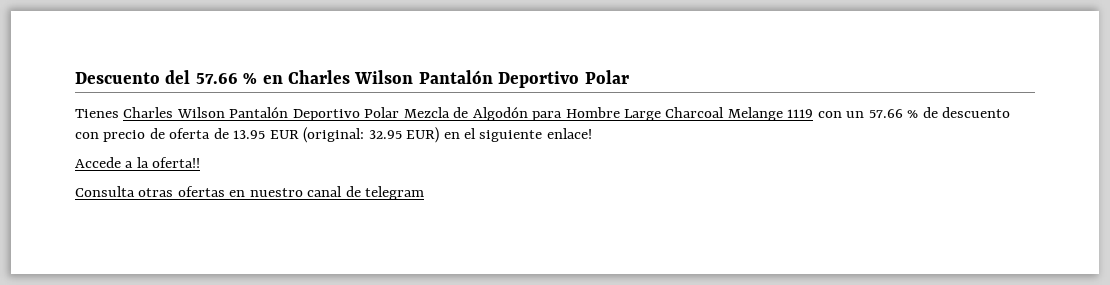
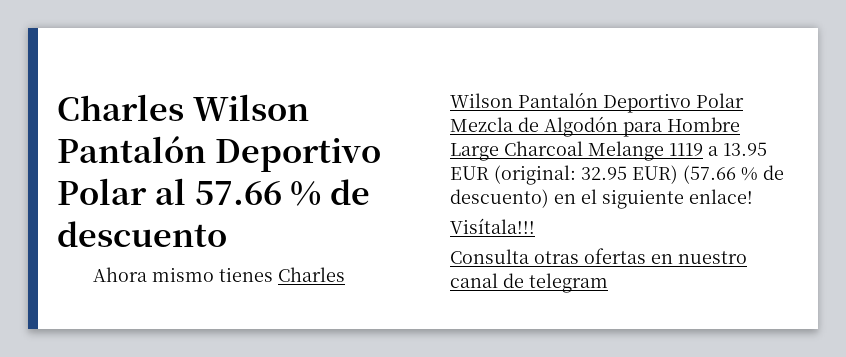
- Descuento del 57.66 % en Charles Wilson Pantalón Deportivo Polar
- Tienes Charles Wilson Pantalón Deportivo Polar Mezcla de Algodón para Hombre Large Charcoal Melange 1119 con un 57.66 % de descuento con precio de oferta de 13.95 EUR (original: 32.95 EUR) en el siguiente enlace!
+ Charles Wilson Pantalón Deportivo Polar al 57.66 % de descuento
+ Ahora mismo tienes Charles Wilson Pantalón Deportivo Polar Mezcla de Algodón para Hombre Large Charcoal Melange 1119 a 13.95 EUR (original: 32.95 EUR) (57.66 % de descuento) en el siguiente enlace!
- Accede a la oferta!!
+ Visítala!!!

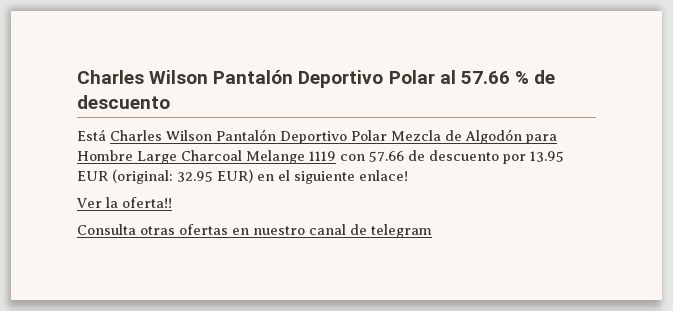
- Ahora mismo tienes Charles Wilson Pantalón Deportivo Polar Mezcla de Algodón para Hombre Large Charcoal Melange 1119 a 13.95 EUR (original: 32.95 EUR) (57.66 % de descuento) en el siguiente enlace!
+ Está Charles Wilson Pantalón Deportivo Polar Mezcla de Algodón para Hombre Large Charcoal Melange 1119 con 57.66 de descuento por 13.95 EUR (original: 32.95 EUR) en el siguiente enlace!
- Visítala!!!
+ Ver la oferta!!

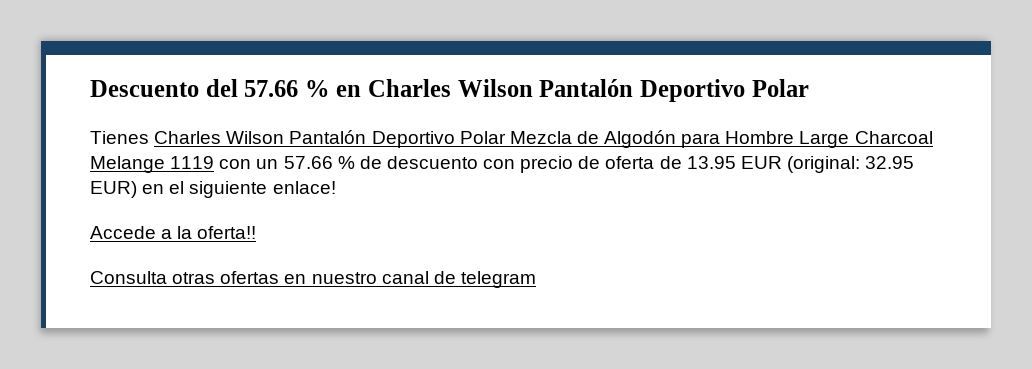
- Charles Wilson Pantalón Deportivo Polar al 57.66 % de descuento
- Está Charles Wilson Pantalón Deportivo Polar Mezcla de Algodón para Hombre Large Charcoal Melange 1119 con 57.66 de descuento por 13.95 EUR (original: 32.95 EUR) en el siguiente enlace!
+ Descuento del 57.66 % en Charles Wilson Pantalón Deportivo Polar
+ Tienes Charles Wilson Pantalón Deportivo Polar Mezcla de Algodón para Hombre Large Charcoal Melange 1119 con un 57.66 % de descuento con precio de oferta de 13.95 EUR (original: 32.95 EUR) en el siguiente enlace!
- Ver la oferta!!
+ Accede a la oferta!!

